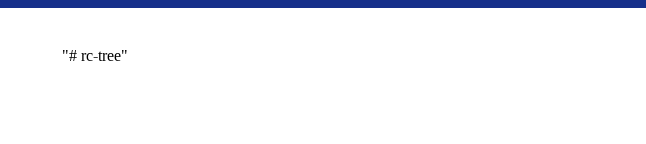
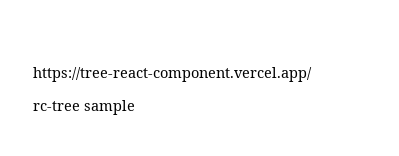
- "# rc-tree"
+ https://tree-react-component.vercel.app/
+ rc-tree sample

